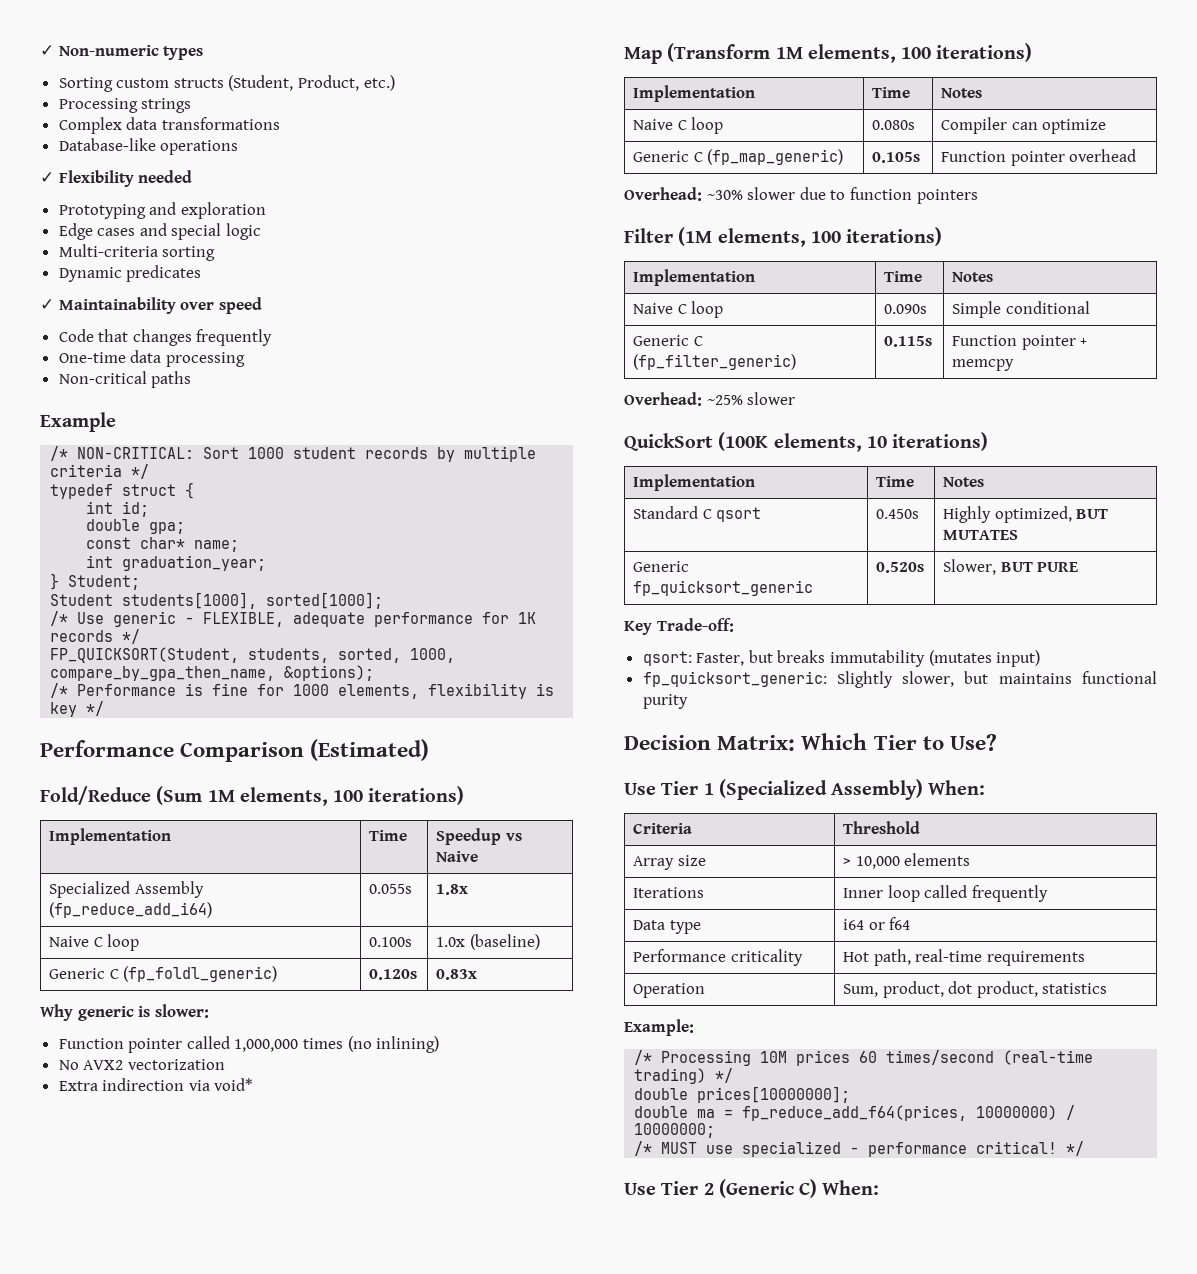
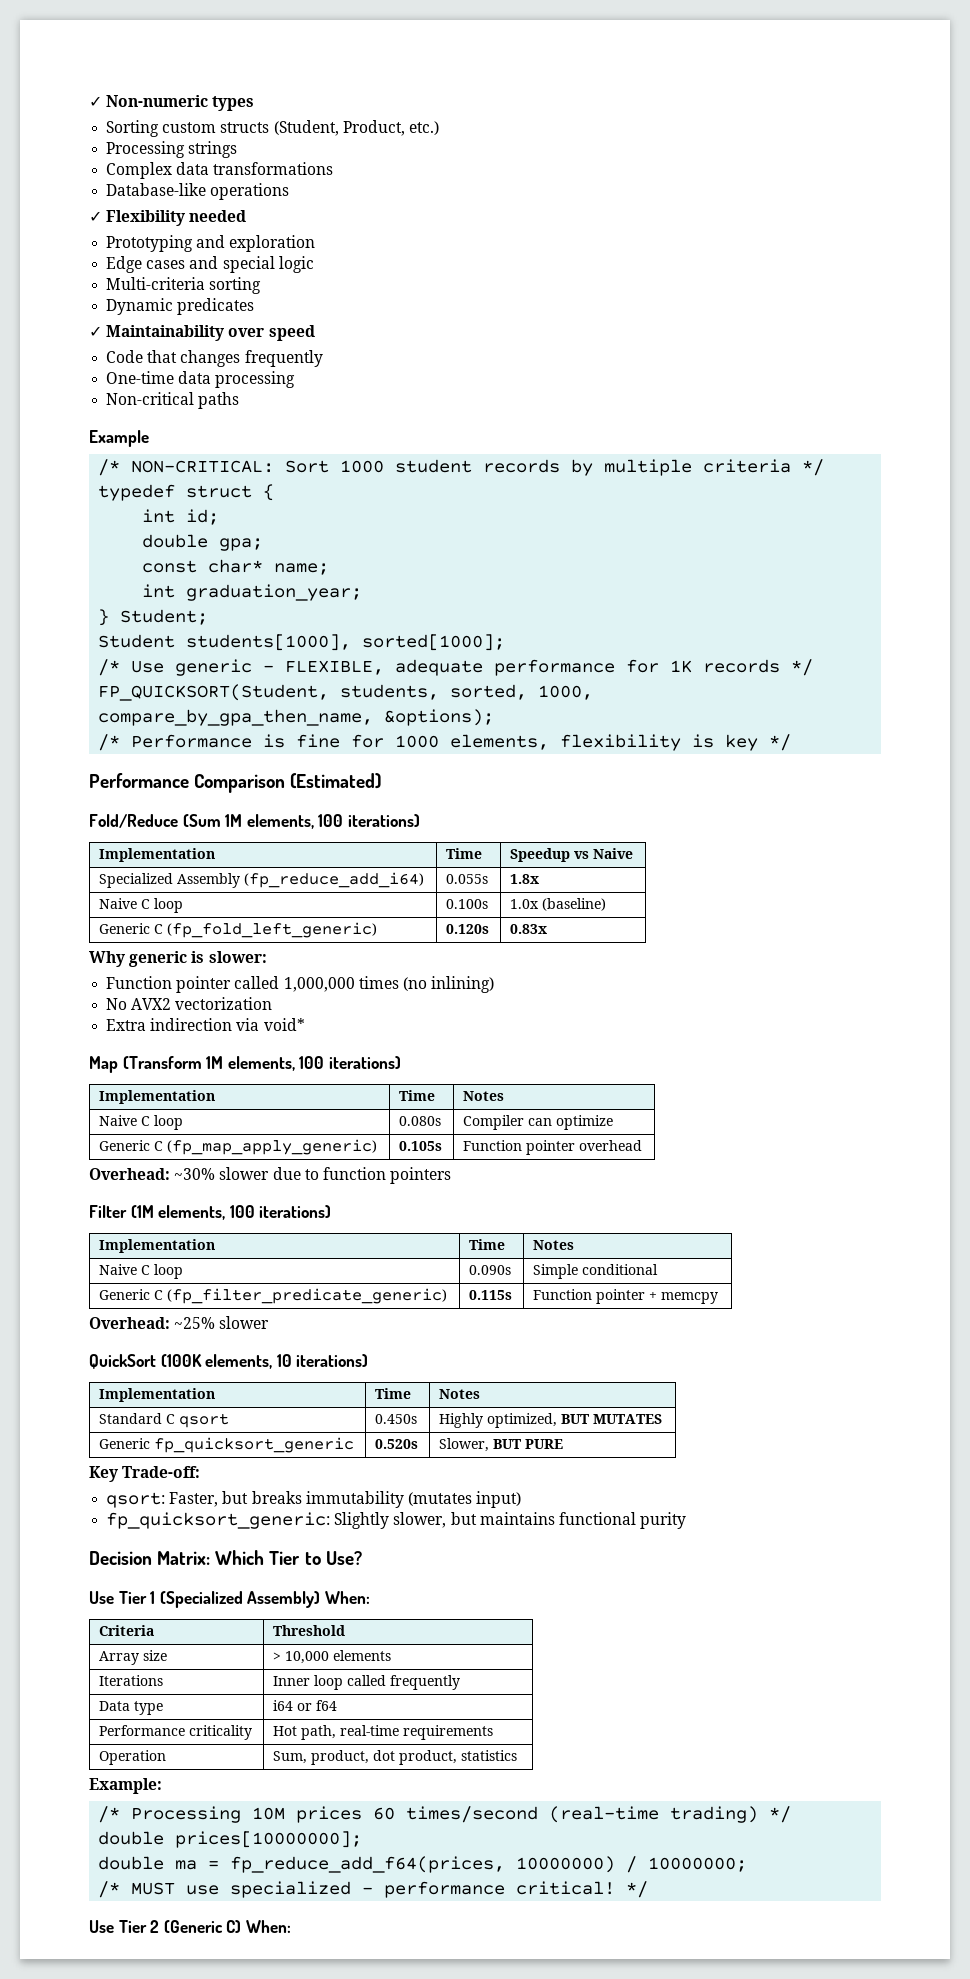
- Generic C (fp_foldl_generic) | 0.120s | 0.83x
+ Generic C (fp_fold_left_generic) | 0.120s | 0.83x
- Generic C (fp_map_generic) | 0.105s | Function pointer overhead
+ Generic C (fp_map_apply_generic) | 0.105s | Function pointer overhead
- Generic C (fp_filter_generic) | 0.115s | Function pointer + memcpy
+ Generic C (fp_filter_predicate_generic) | 0.115s | Function pointer + memcpy

